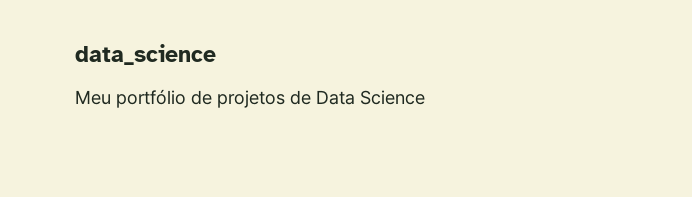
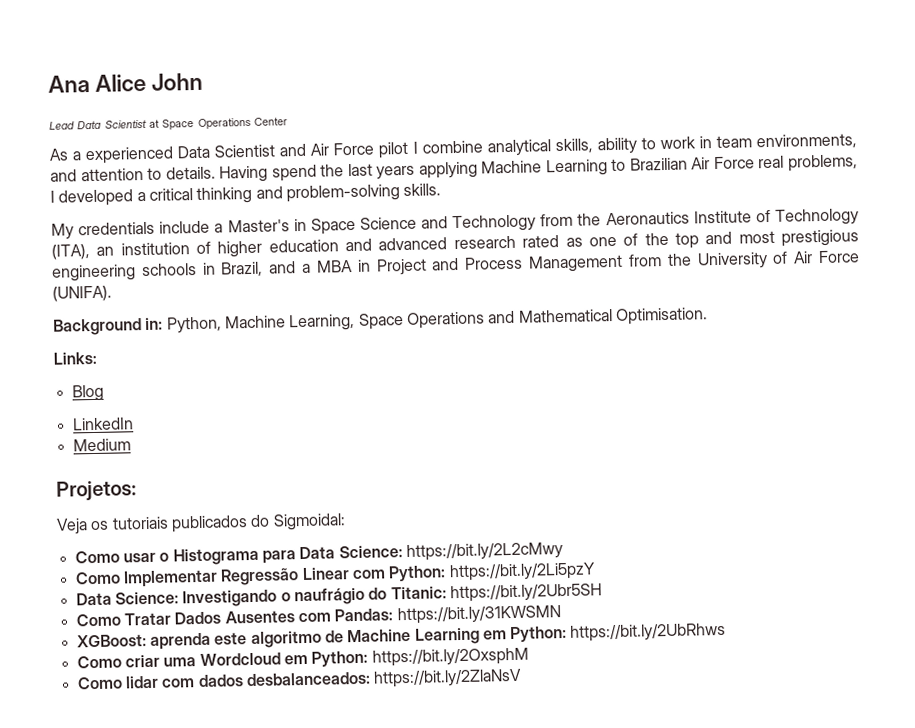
- data_science
- Meu portfólio de projetos de Data Science
+ Ana Alice John
+ Lead Data Scientist at Space Operations Center
+ As a experienced Data Scientist and Air Force pilot I combine analytical skills, ability to work in team environments, and attention to details. Having spend the last years applying Machine Learning to Brazilian Air Force real problems, I developed a critical thinking and problem-solving skills.
+ My credentials include a Master's in Space Science and Technology from the Aeronautics Institute of Technology (ITA), an institution of higher education and advanced research rated as one of the top and most prestigious engineering schools in Brazil, and a MBA in Project and Process Management from the University of Air Force (UNIFA).
+ Background in: Python, Machine Learning, Space Operations and Mathematical Optimisation.
+ Links:
+ Blog
+ LinkedIn
+ Medium
+ Projetos:
+ Veja os tutoriais publicados do Sigmoidal:
+ Como usar o Histograma para Data Science: https://bit.ly/2L2cMwy
+ Como Implementar Regressão Linear com Python: https://bit.ly/2Li5pzY
+ Data Science: Investigando o naufrágio do Titanic: https://bit.ly/2Ubr5SH
+ Como Tratar Dados Ausentes com Pandas: https://bit.ly/31KWSMN
+ XGBoost: aprenda este algoritmo de Machine Learning em Python: https://bit.ly/2UbRhws
+ Como criar uma Wordcloud em Python: https://bit.ly/2OxsphM
+ Como lidar com dados desbalanceados: https://bit.ly/2ZlaNsV

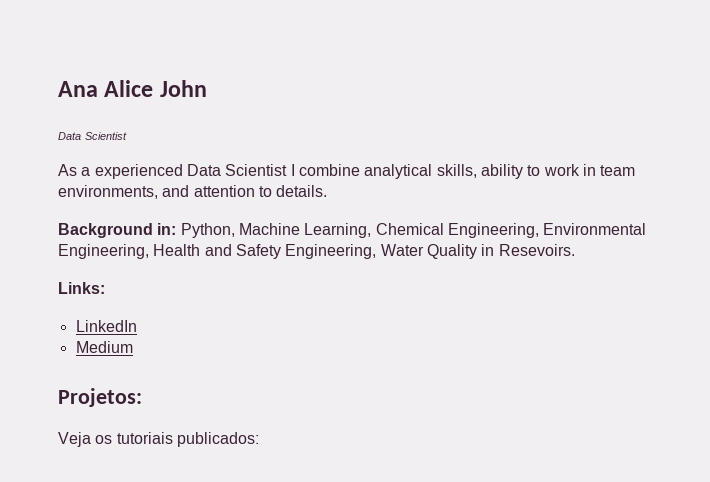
  Ana Alice John
- Lead Data Scientist at Space Operations Center
+ Data Scientist
- As a experienced Data Scientist and Air Force pilot I combine analytical skills, ability to work in team environments, and attention to details. Having spend the last years applying Machine Learning to Brazilian Air Force real problems, I developed a critical thinking and problem-solving skills.
- My credentials include a Master's in Space Science and Technology from the Aeronautics Institute of Technology (ITA), an institution of higher education and advanced research rated as one of the top and most prestigious engineering schools in Brazil, and a MBA in Project and Process Management from the University of Air Force (UNIFA).
+ As a experienced Data Scientist I combine analytical skills, ability to work in team environments, and attention to details.
- Background in: Python, Machine Learning, Space Operations and Mathematical Optimisation.
+ Background in: Python, Machine Learning, Chemical Engineering, Environmental Engineering, Health and Safety Engineering, Water Quality in Resevoirs.
- Blog
- Veja os tutoriais publicados do Sigmoidal:
- Como usar o Histograma para Data Science: https://bit.ly/2L2cMwy
- Como Implementar Regressão Linear com Python: https://bit.ly/2Li5pzY
- Data Science: Investigando o naufrágio do Titanic: https://bit.ly/2Ubr5SH
- Como Tratar Dados Ausentes com Pandas: https://bit.ly/31KWSMN
- XGBoost: aprenda este algoritmo de Machine Learning em Python: https://bit.ly/2UbRhws
- Como criar uma Wordcloud em Python: https://bit.ly/2OxsphM
- Como lidar com dados desbalanceados: https://bit.ly/2ZlaNsV
+ Veja os tutoriais publicados:

